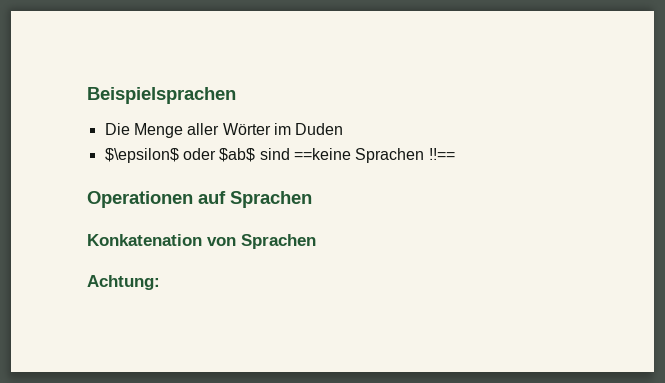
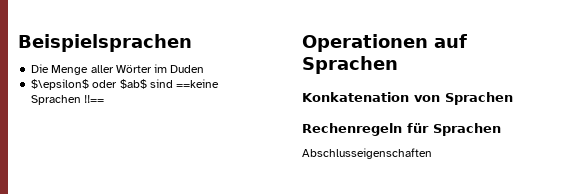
- Achtung:
+ Rechenregeln für Sprachen
+ Abschlusseigenschaften

